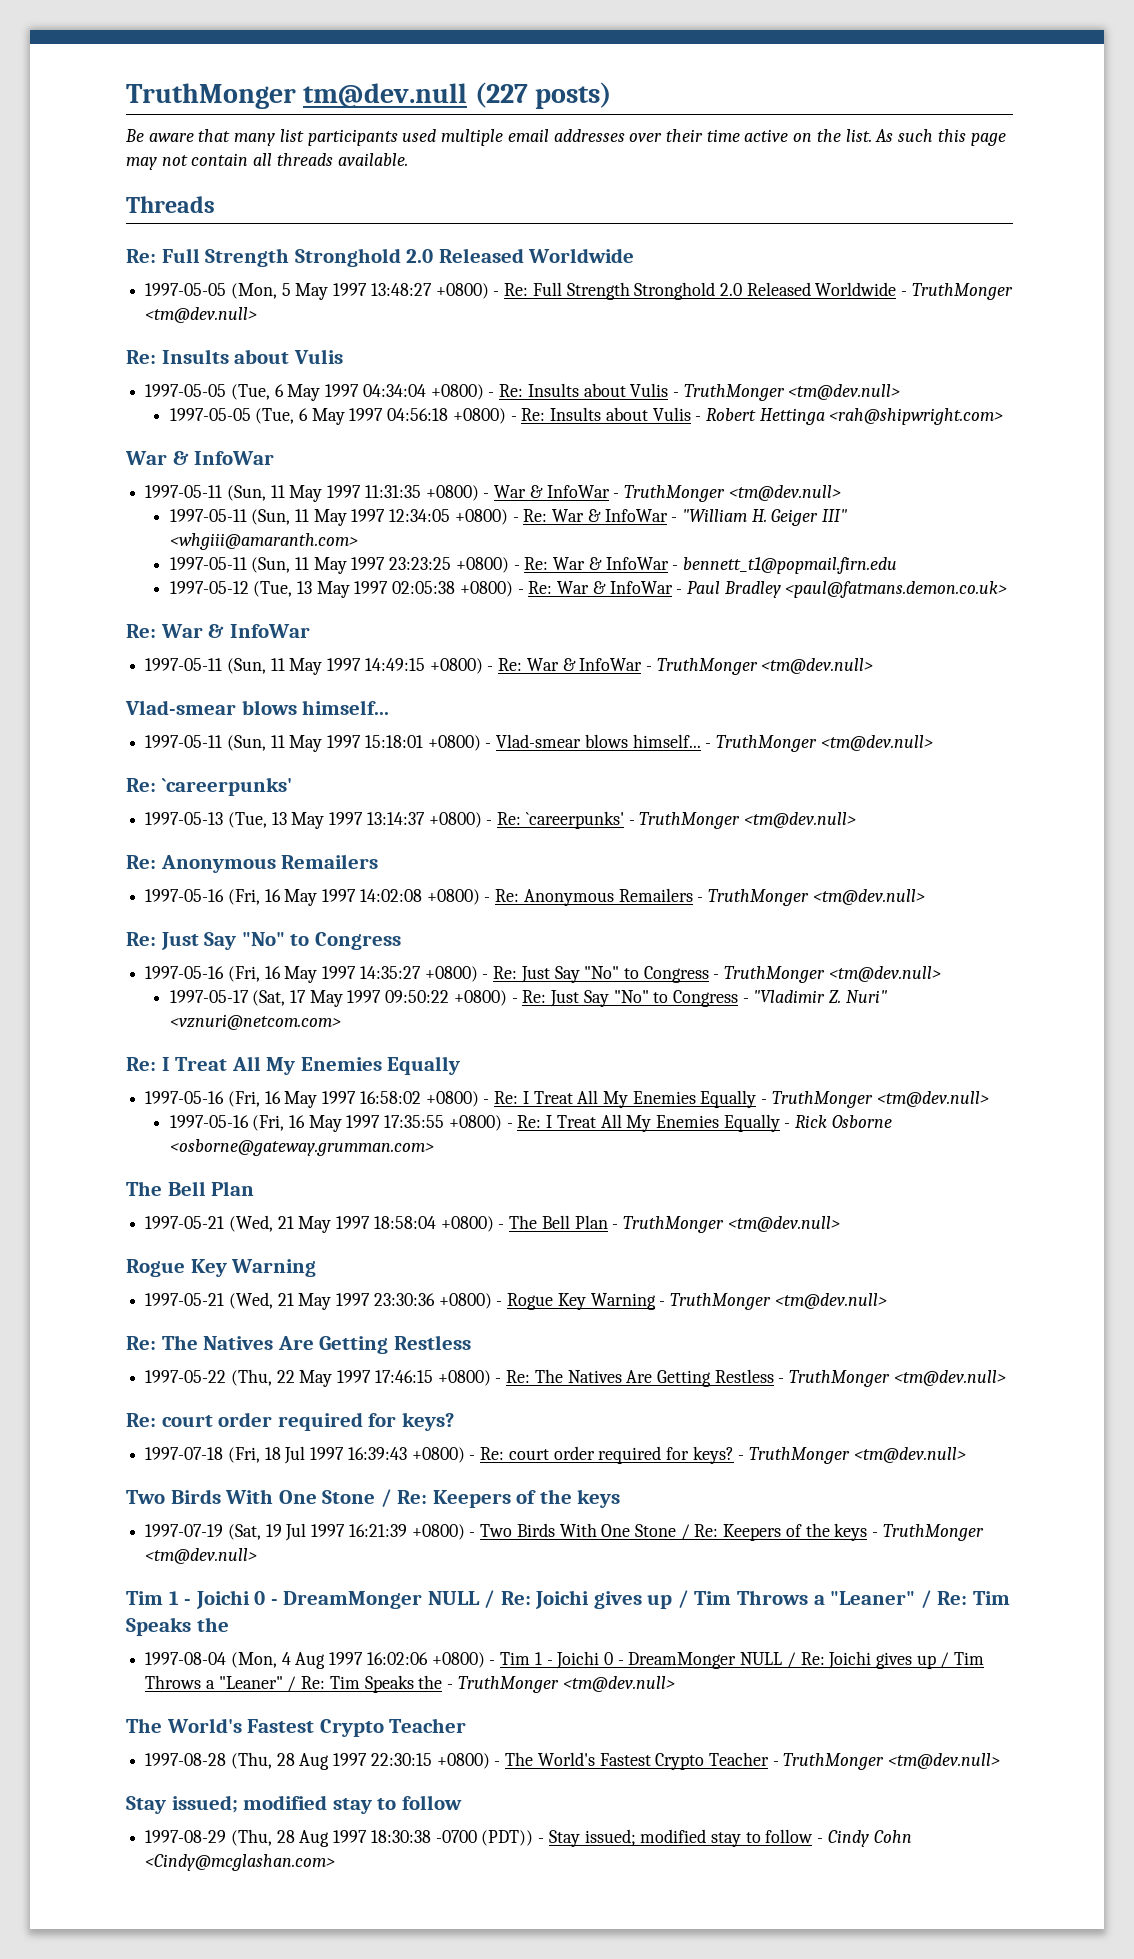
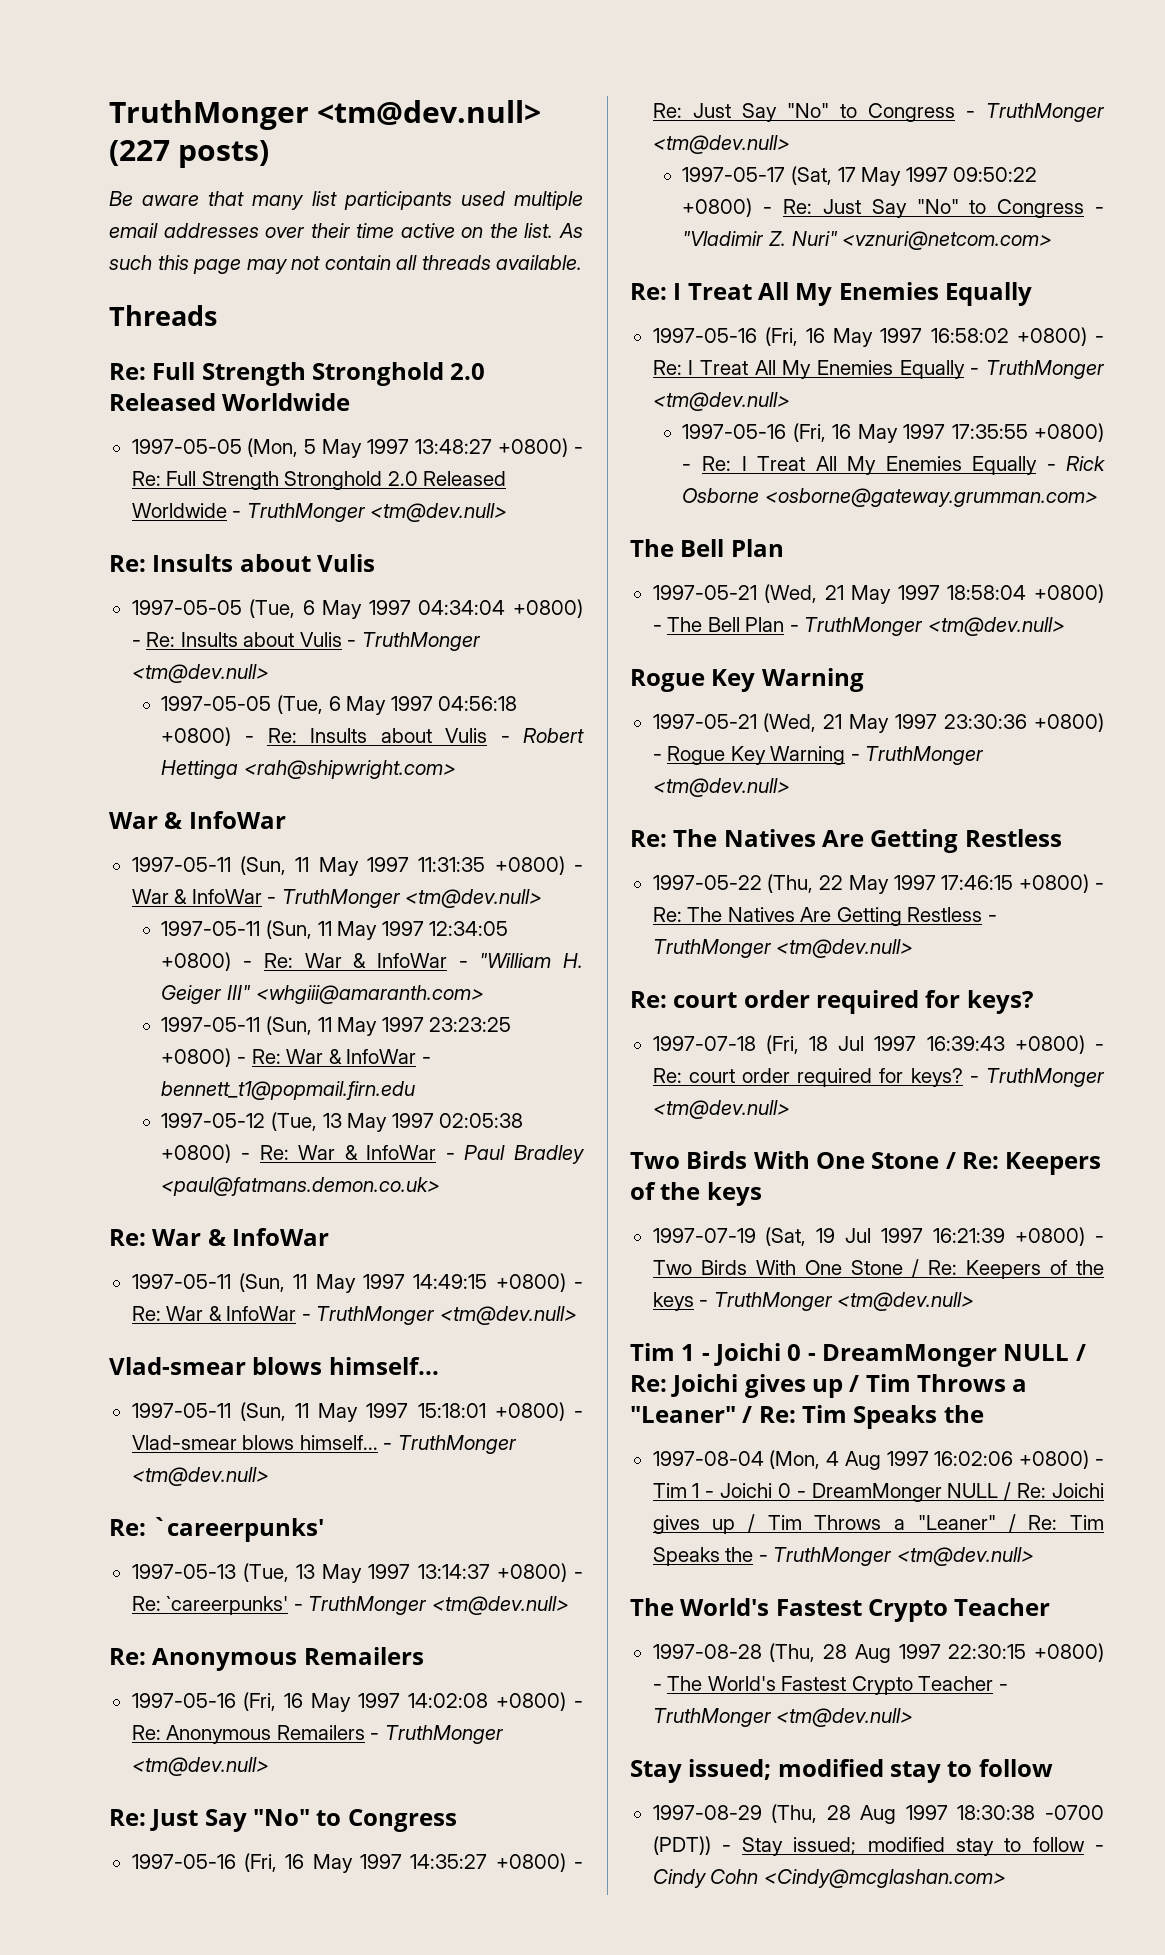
- TruthMonger tm@dev.null (227 posts)
+ TruthMonger <tm@dev.null> (227 posts)

